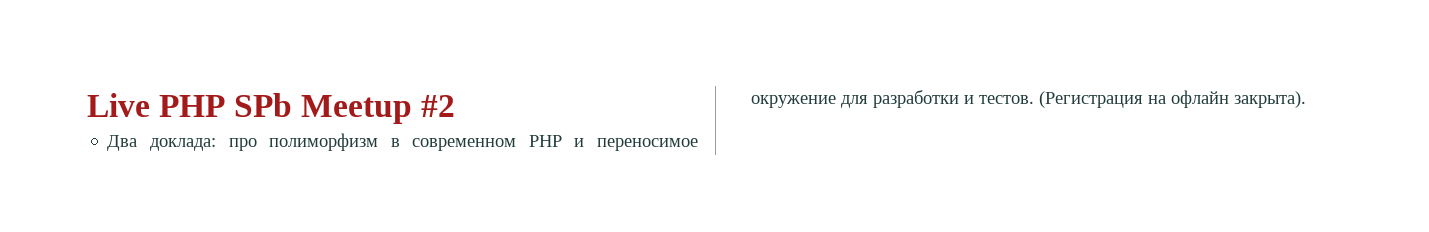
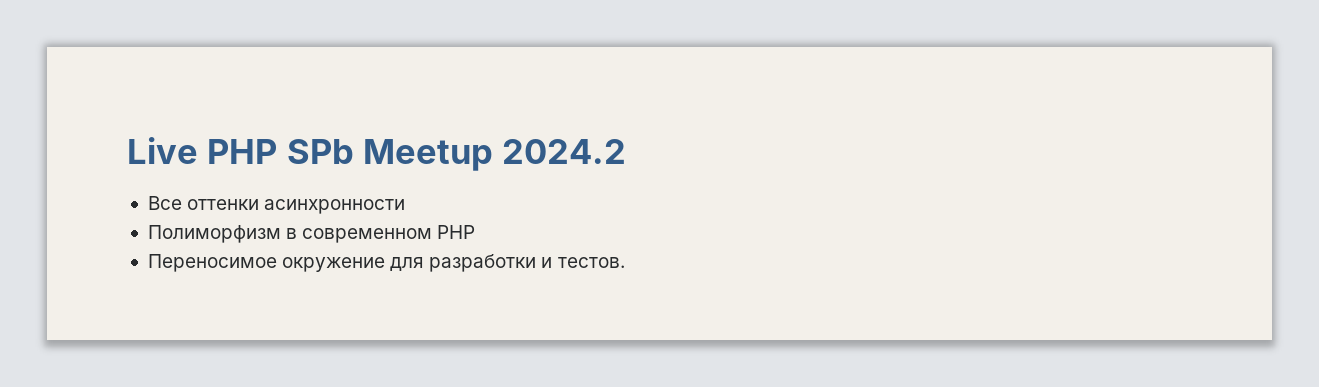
- Live PHP SPb Meetup #2
- Два доклада: про полиморфизм в современном PHP и переносимое окружение для разработки и тестов. (Регистрация на офлайн закрыта).
+ Live PHP SPb Meetup 2024.2
+ Все оттенки асинхронности
+ Полиморфизм в современном PHP
+ Переносимое окружение для разработки и тестов.

